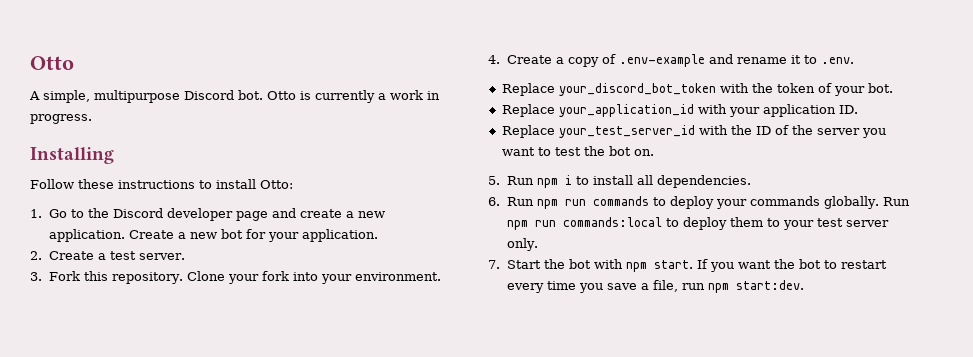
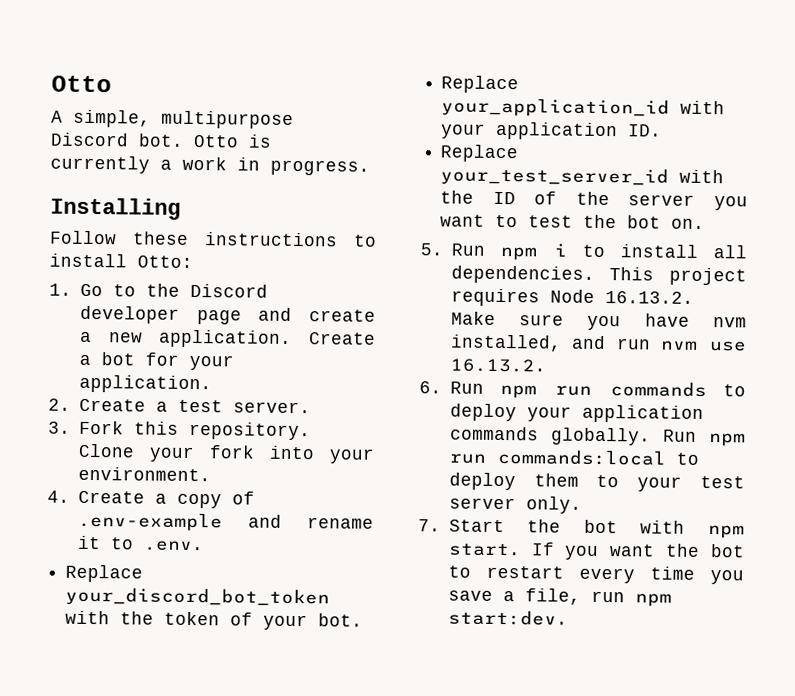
- Create a new bot for your application.
+ Create a bot for your application.
+ This project requires Node 16.13.2. Make sure you have nvm installed, and run nvm use 16.13.2.
- 6. Run npm run commands to deploy your commands globally.
+ 6. Run npm run commands to deploy your application commands globally.

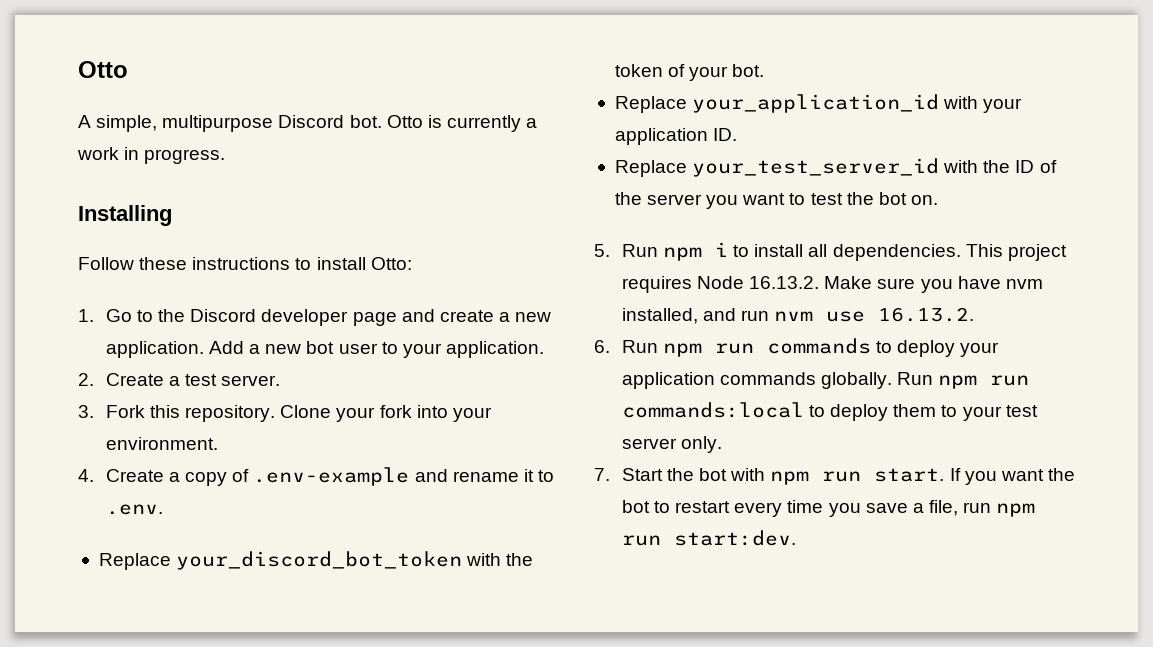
- Create a bot for your application.
+ Add a new bot user to your application.
- 7. Start the bot with npm start.
+ 7. Start the bot with npm run start.
- If you want the bot to restart every time you save a file, run npm start:dev.
+ If you want the bot to restart every time you save a file, run npm run start:dev.

